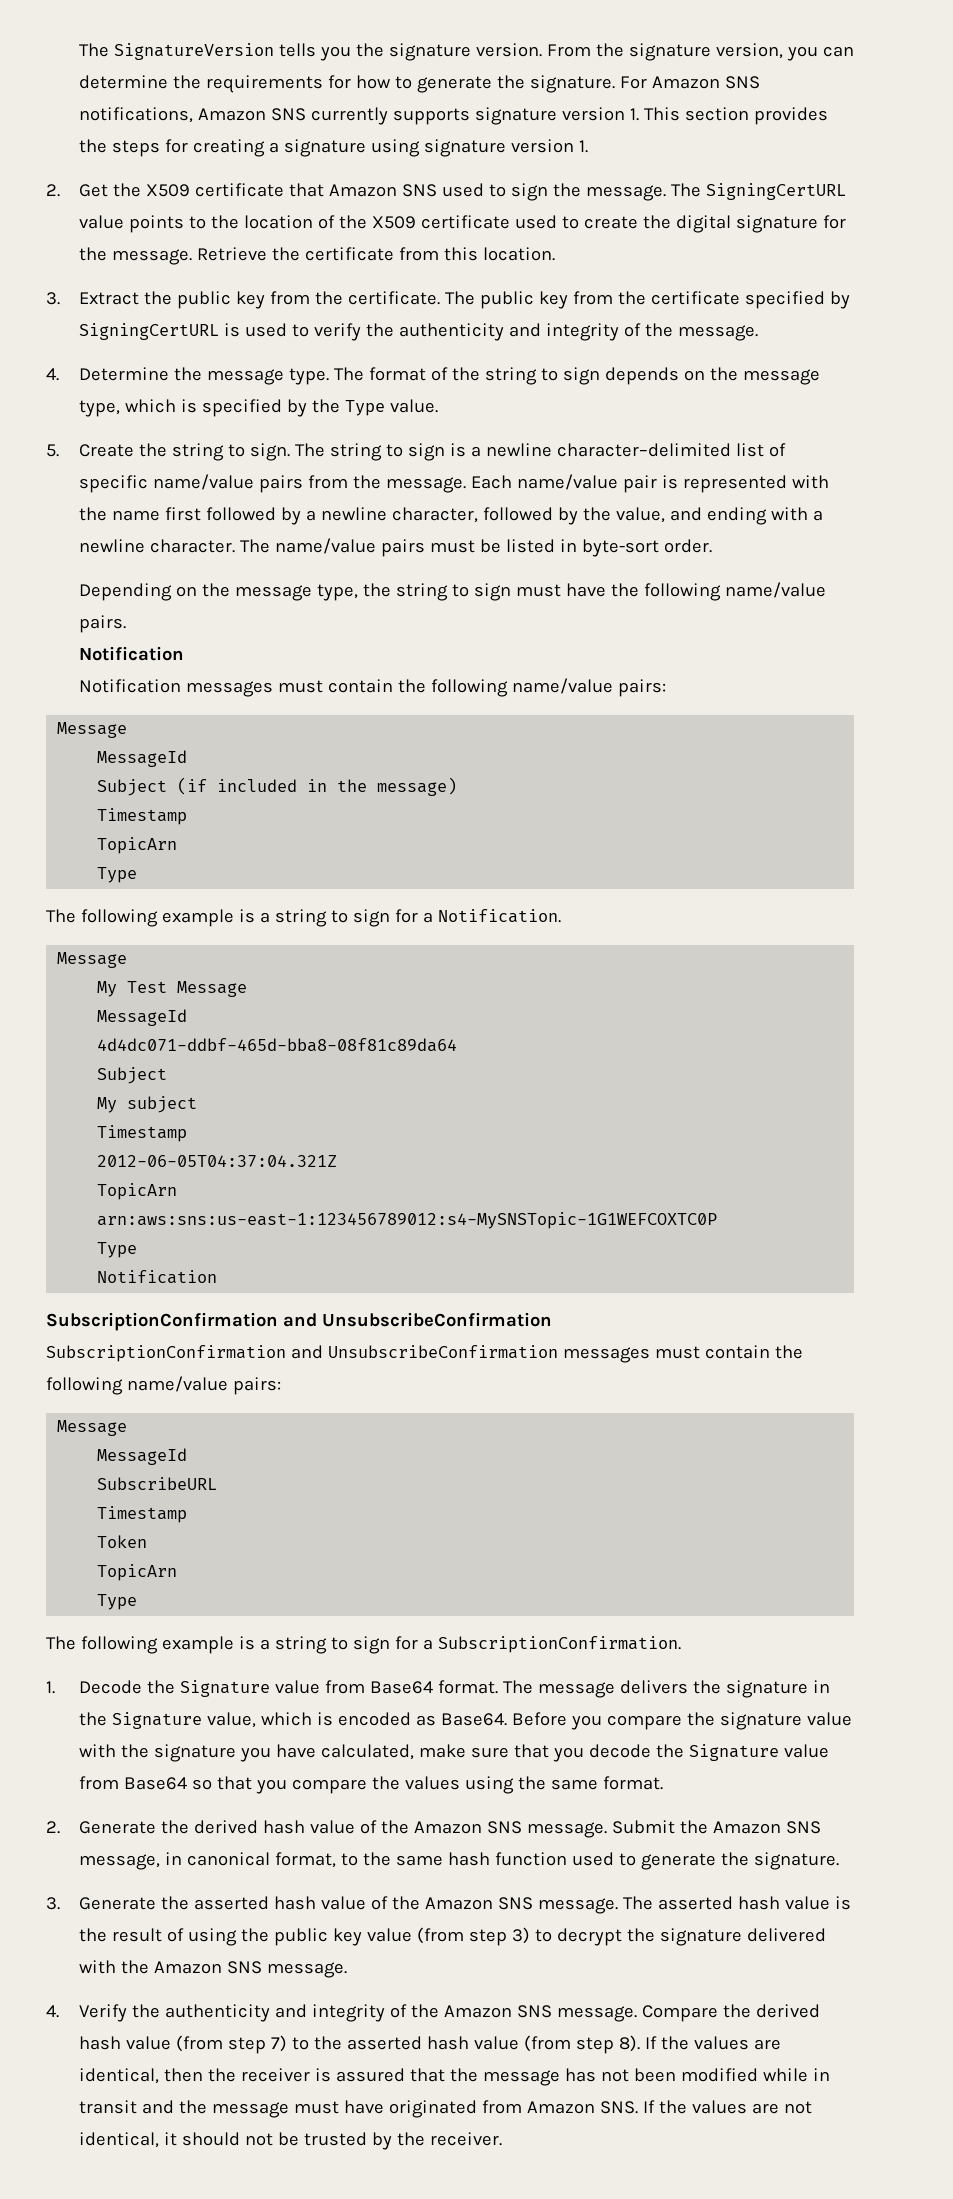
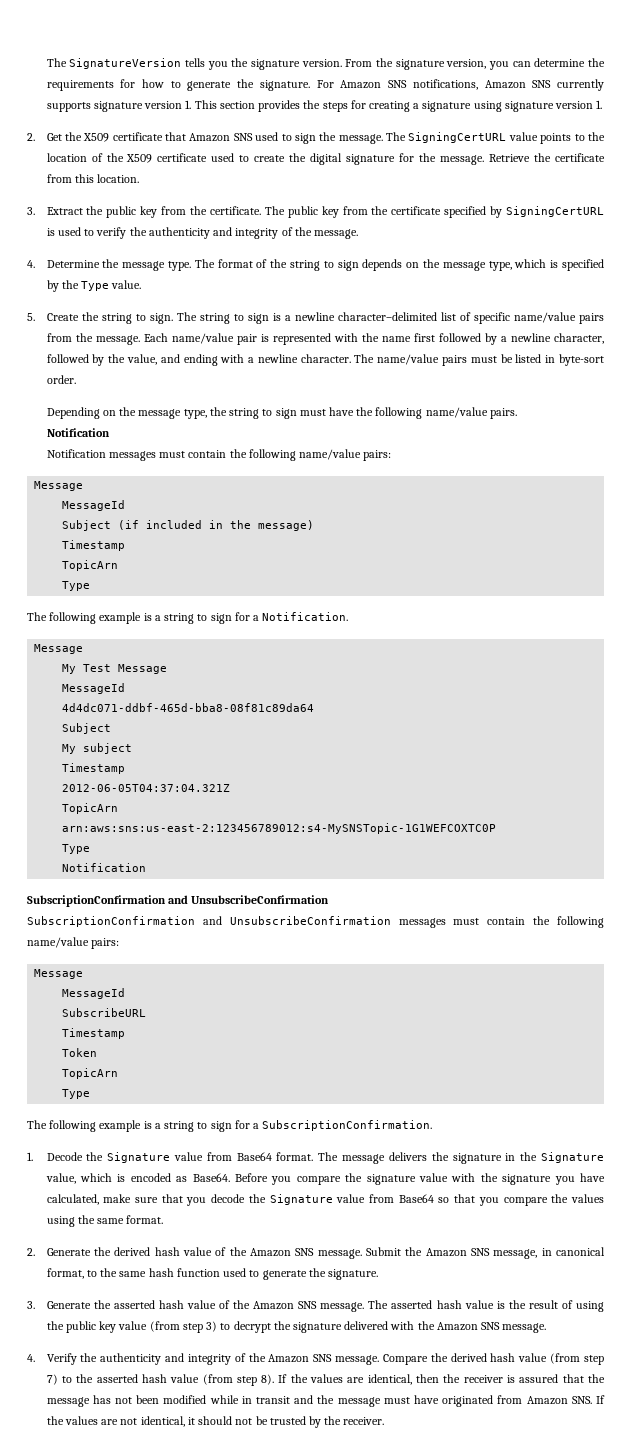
- arn:aws:sns:us-east-1:123456789012:s4-MySNSTopic-1G1WEFCOXTC0P
+ arn:aws:sns:us-east-2:123456789012:s4-MySNSTopic-1G1WEFCOXTC0P

